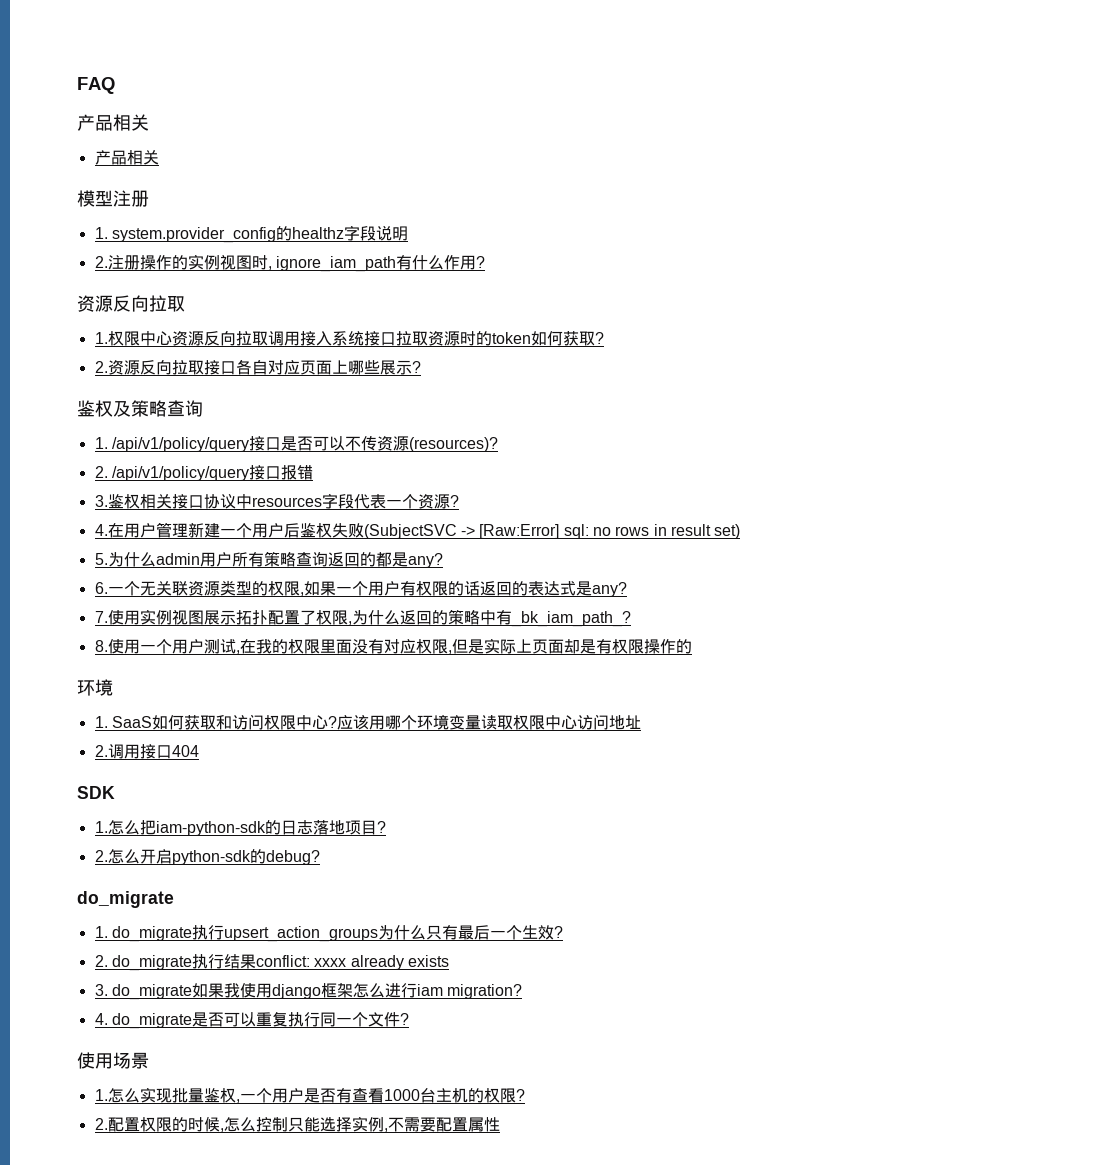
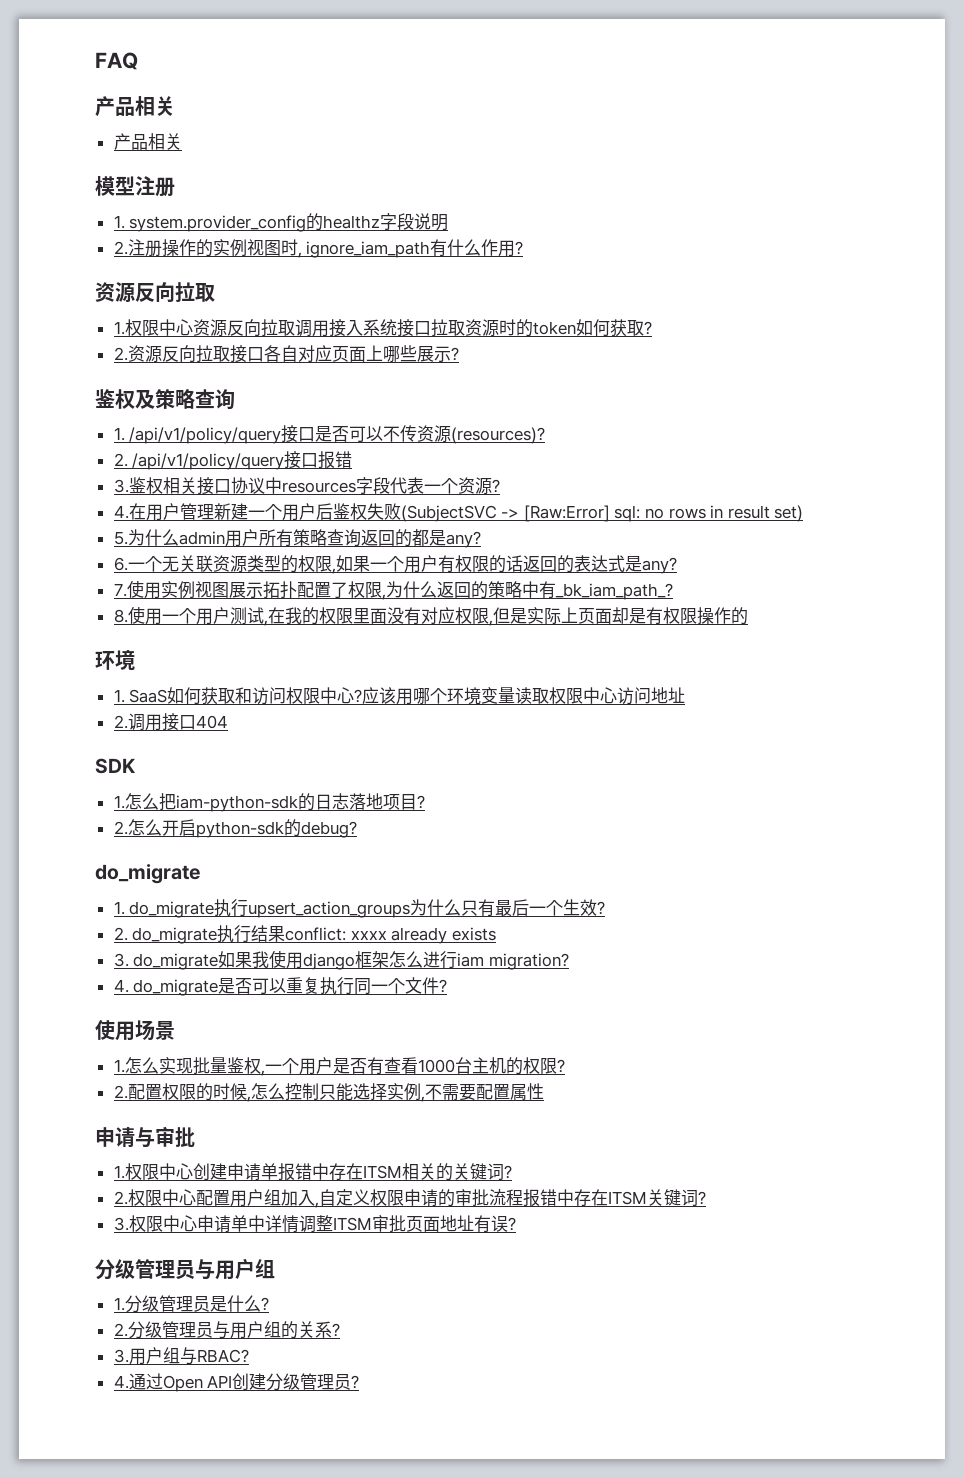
+ 申请与审批
+ 1.权限中心创建申请单报错中存在ITSM相关的关键词?
+ 2.权限中心配置用户组加入,自定义权限申请的审批流程报错中存在ITSM关键词?
+ 3.权限中心申请单中详情调整ITSM审批页面地址有误?
+ 分级管理员与用户组
+ 1.分级管理员是什么?
+ 2.分级管理员与用户组的关系?
+ 3.用户组与RBAC?
+ 4.通过Open API创建分级管理员?

